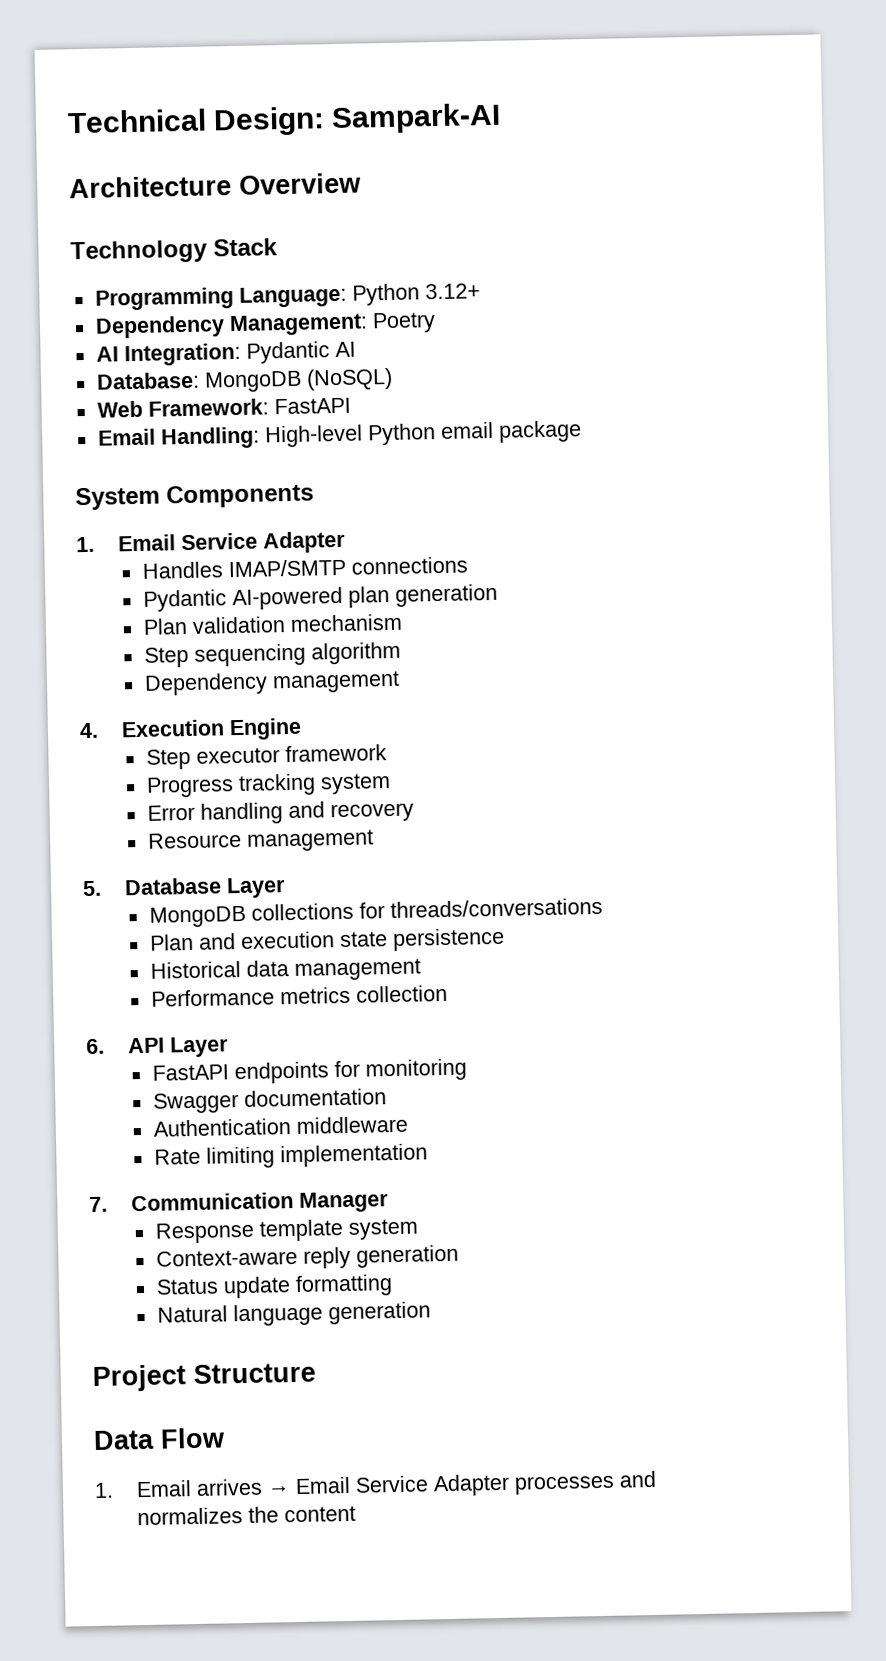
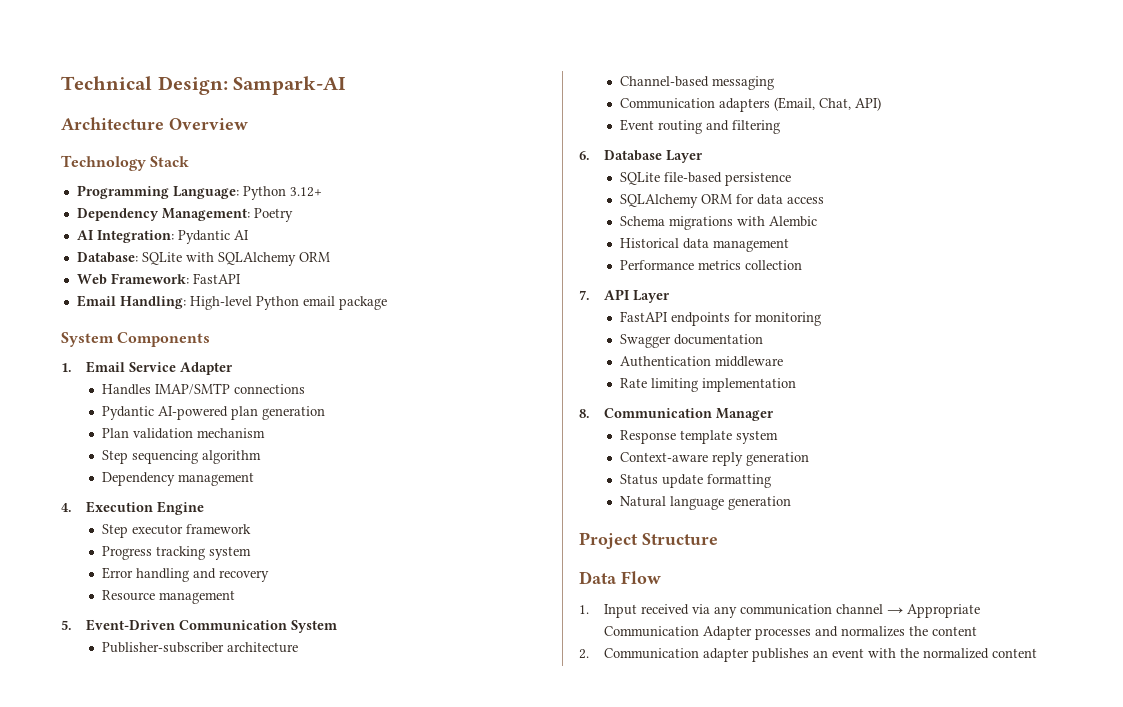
- Database: MongoDB (NoSQL)
+ Database: SQLite with SQLAlchemy ORM
- 5. Database Layer
- MongoDB collections for threads/conversations
- Plan and execution state persistence
+ 5. Event-Driven Communication System
+ Publisher-subscriber architecture
+ Channel-based messaging
+ Communication adapters (Email, Chat, API)
+ Event routing and filtering
+ 6. Database Layer
+ SQLite file-based persistence
+ SQLAlchemy ORM for data access
+ Schema migrations with Alembic
- 6. API Layer
+ 7. API Layer
- 7. Communication Manager
+ 8. Communication Manager
- 1. Email arrives → Email Service Adapter processes and normalizes the content
+ 1. Input received via any communication channel → Appropriate Communication Adapter processes and normalizes the content
+ 2. Communication adapter publishes an event with the normalized content

